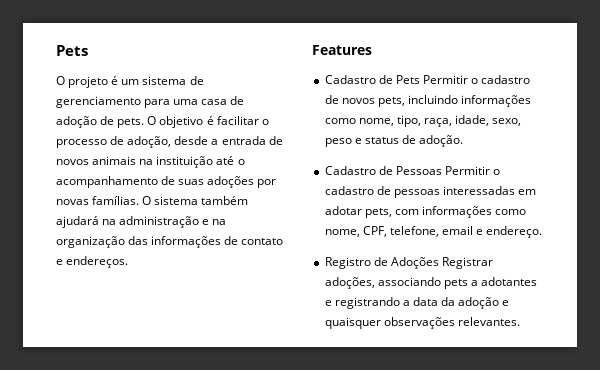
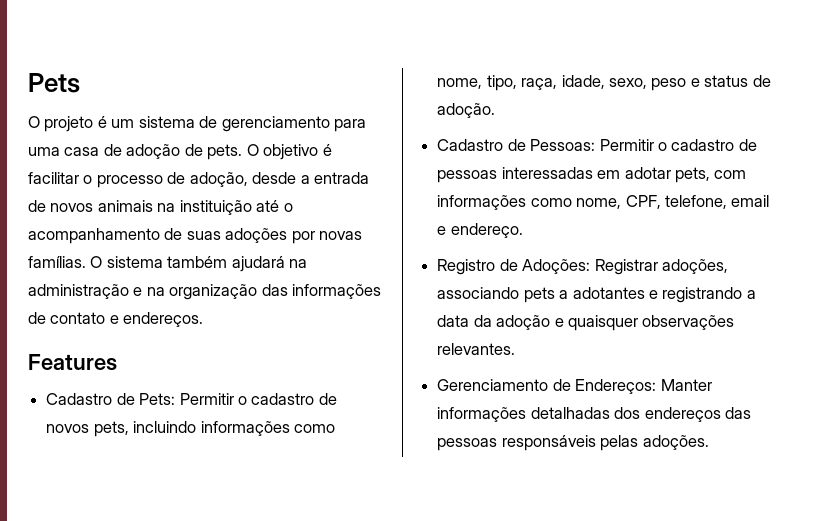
- Cadastro de Pets Permitir o cadastro de novos pets, incluindo informações como nome, tipo, raça, idade, sexo, peso e status de adoção.
+ Cadastro de Pets: Permitir o cadastro de novos pets, incluindo informações como nome, tipo, raça, idade, sexo, peso e status de adoção.
- Cadastro de Pessoas Permitir o cadastro de pessoas interessadas em adotar pets, com informações como nome, CPF, telefone, email e endereço.
+ Cadastro de Pessoas: Permitir o cadastro de pessoas interessadas em adotar pets, com informações como nome, CPF, telefone, email e endereço.
- Registro de Adoções Registrar adoções, associando pets a adotantes e registrando a data da adoção e quaisquer observações relevantes.
+ Registro de Adoções: Registrar adoções, associando pets a adotantes e registrando a data da adoção e quaisquer observações relevantes.
+ Gerenciamento de Endereços: Manter informações detalhadas dos endereços das pessoas responsáveis pelas adoções.

